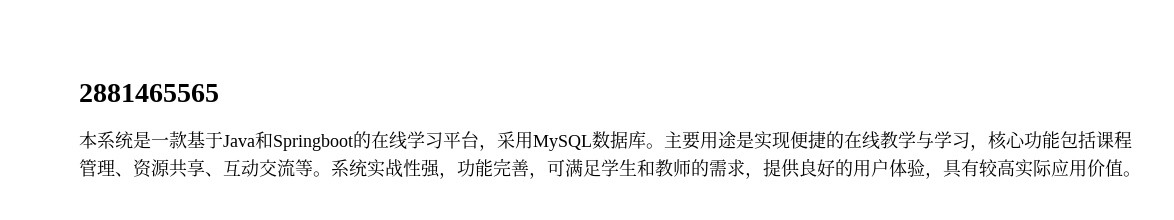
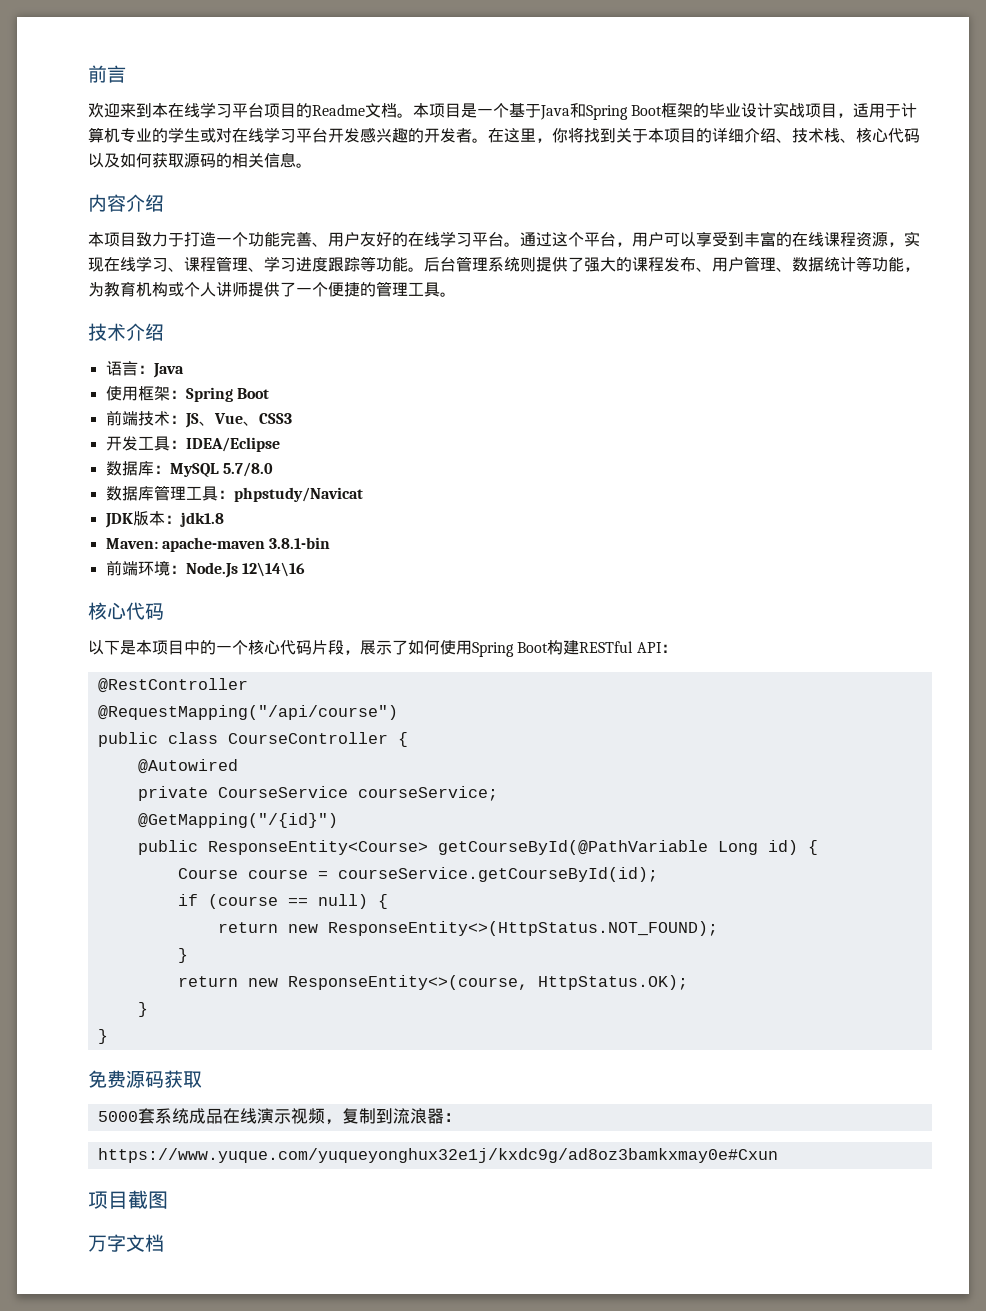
- 2881465565
- 本系统是一款基于Java和Springboot的在线学习平台，采用MySQL数据库。主要用途是实现便捷的在线教学与学习，核心功能包括课程管理、资源共享、互动交流等。系统实战性强，功能完善，可满足学生和教师的需求，提供良好的用户体验，具有较高实际应用价值。
+ 前言
+ 欢迎来到本在线学习平台项目的Readme文档。本项目是一个基于Java和Spring Boot框架的毕业设计实战项目，适用于计算机专业的学生或对在线学习平台开发感兴趣的开发者。在这里，你将找到关于本项目的详细介绍、技术栈、核心代码以及如何获取源码的相关信息。
+ 内容介绍
+ 本项目致力于打造一个功能完善、用户友好的在线学习平台。通过这个平台，用户可以享受到丰富的在线课程资源，实现在线学习、课程管理、学习进度跟踪等功能。后台管理系统则提供了强大的课程发布、用户管理、数据统计等功能，为教育机构或个人讲师提供了一个便捷的管理工具。
+ 技术介绍
+ 语言：Java
+ 使用框架：Spring Boot
+ 前端技术：JS、Vue、CSS3
+ 开发工具：IDEA/Eclipse
+ 数据库：MySQL 5.7/8.0
+ 数据库管理工具：phpstudy/Navicat
+ JDK版本：jdk1.8
+ Maven: apache-maven 3.8.1-bin
+ 前端环境：Node.Js 12\14\16
+ 核心代码
+ 以下是本项目中的一个核心代码片段，展示了如何使用Spring Boot构建RESTful API：
+ @RestController
+ @RequestMapping("/api/course")
+ public class CourseController {
+ @Autowired
+ private CourseService courseService;
+ @GetMapping("/{id}")
+ public ResponseEntity<Course> getCourseById(@PathVariable Long id) {
+ Course course = courseService.getCourseById(id);
+ if (course == null) {
+ return new ResponseEntity<>(HttpStatus.NOT_FOUND);
+ }
+ return new ResponseEntity<>(course, HttpStatus.OK);
+ }
+ }
+ 免费源码获取
+ 5000套系统成品在线演示视频，复制到流浪器：
+ https://www.yuque.com/yuqueyonghux32e1j/kxdc9g/ad8oz3bamkxmay0e#Cxun
+ 项目截图
+ 万字文档

